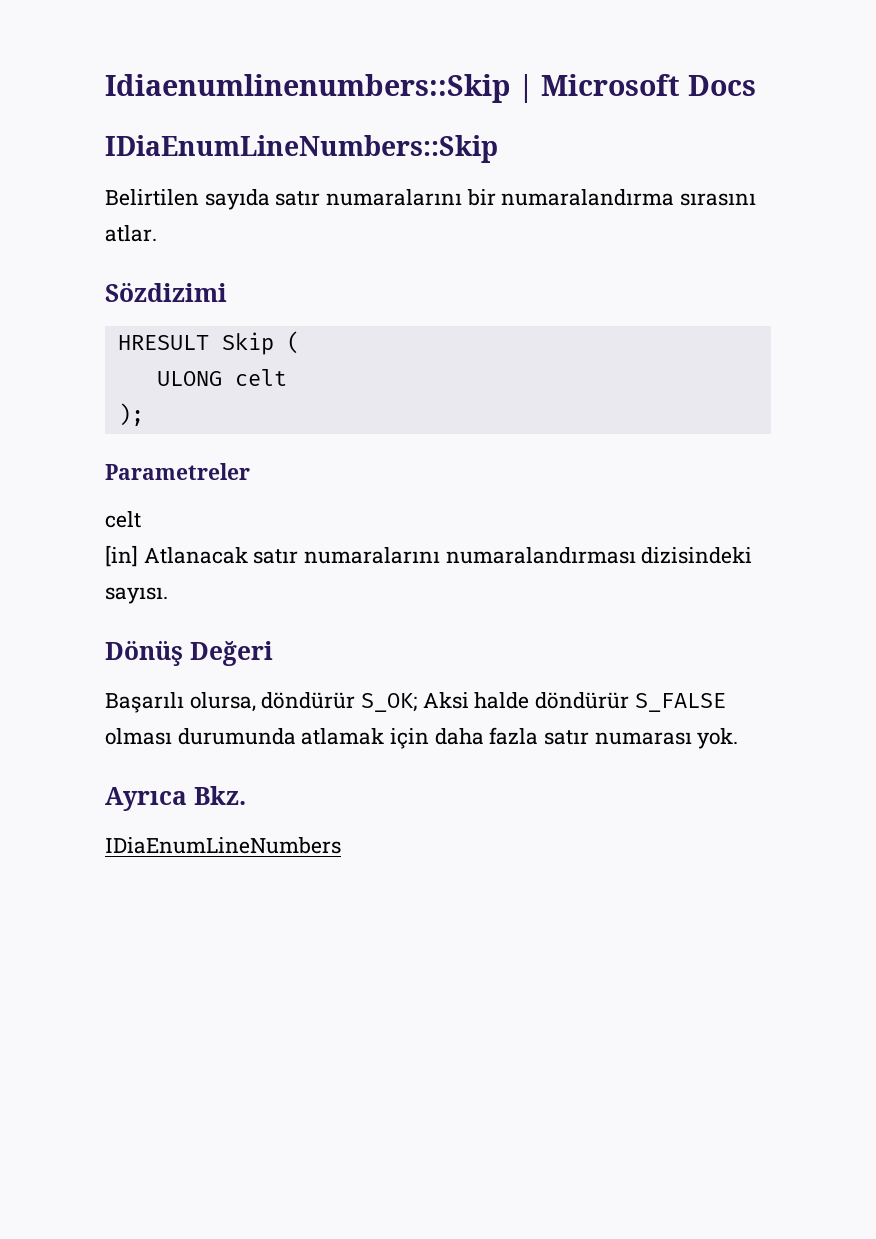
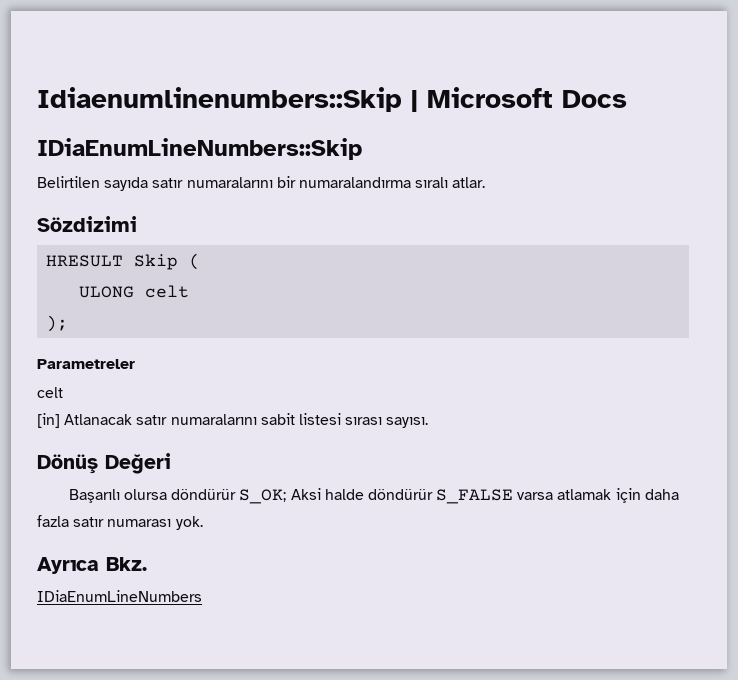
- Belirtilen sayıda satır numaralarını bir numaralandırma sırasını atlar.
+ Belirtilen sayıda satır numaralarını bir numaralandırma sıralı atlar.
- [in] Atlanacak satır numaralarını numaralandırması dizisindeki sayısı.
+ [in] Atlanacak satır numaralarını sabit listesi sırası sayısı.
- Başarılı olursa, döndürür S_OK; Aksi halde döndürür S_FALSE olması durumunda atlamak için daha fazla satır numarası yok.
+ Başarılı olursa döndürür S_OK; Aksi halde döndürür S_FALSE varsa atlamak için daha fazla satır numarası yok.

